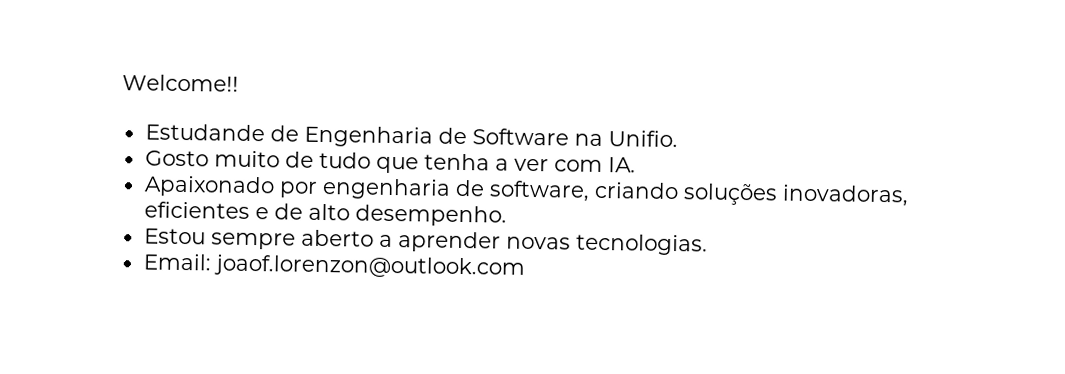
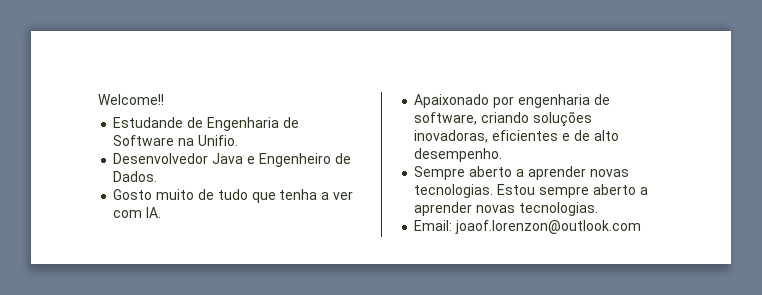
+ Desenvolvedor Java e Engenheiro de Dados.
+ Sempre aberto a aprender novas tecnologias.

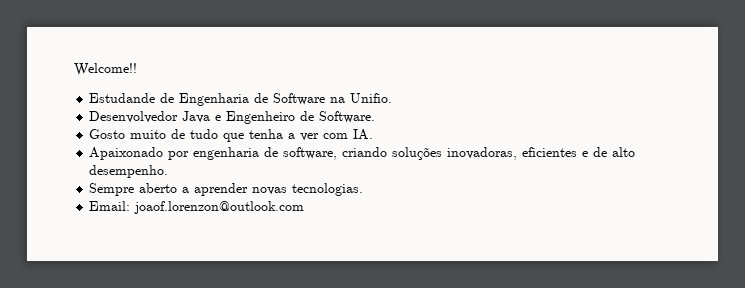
- Desenvolvedor Java e Engenheiro de Dados.
+ Desenvolvedor Java e Engenheiro de Software.
- Estou sempre aberto a aprender novas tecnologias.

